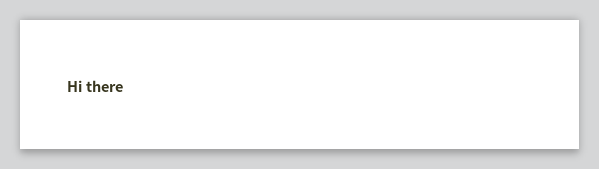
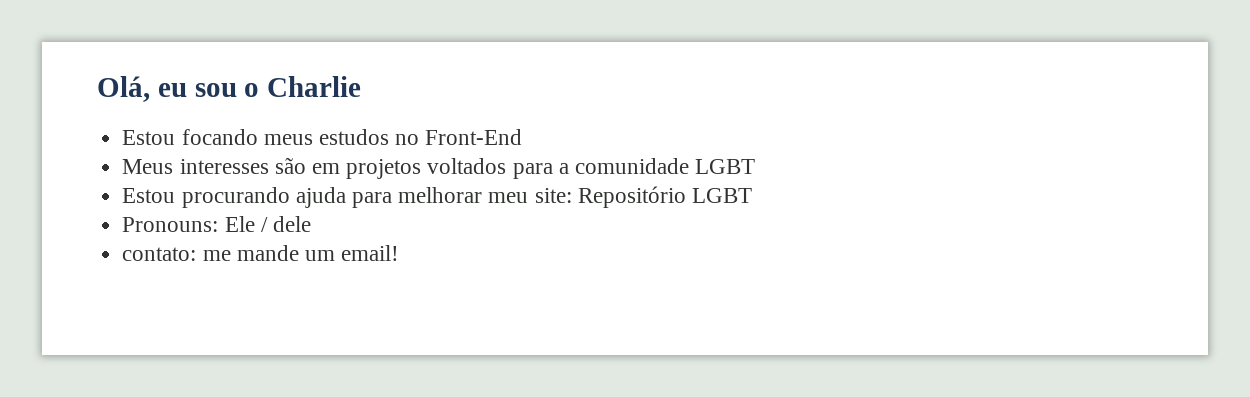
- Hi there
+ Olá, eu sou o Charlie
+ Estou focando meus estudos no Front-End
+ Meus interesses são em projetos voltados para a comunidade LGBT
+ Estou procurando ajuda para melhorar meu site: Repositório LGBT
+ Pronouns: Ele / dele
+ contato: me mande um email!

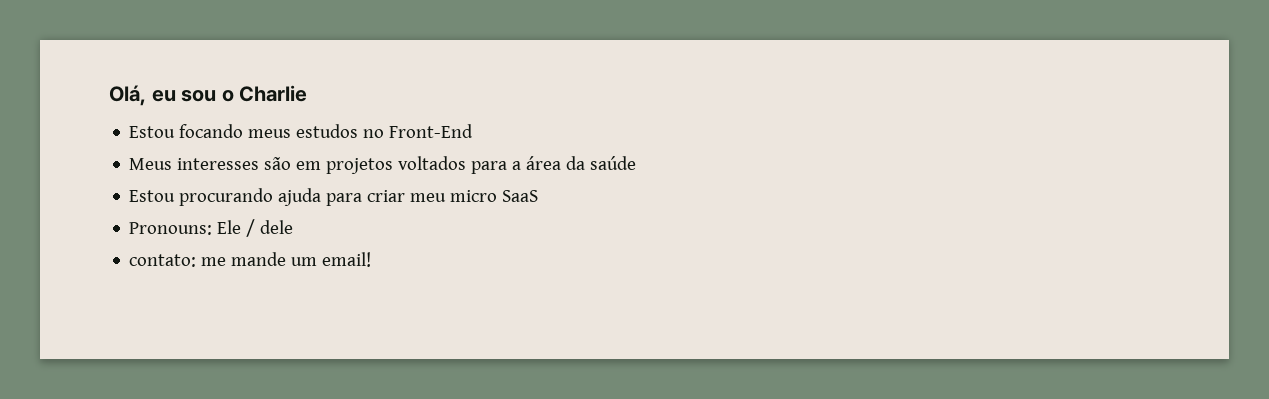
- Meus interesses são em projetos voltados para a comunidade LGBT
+ Meus interesses são em projetos voltados para a área da saúde
- Estou procurando ajuda para melhorar meu site: Repositório LGBT
+ Estou procurando ajuda para criar meu micro SaaS

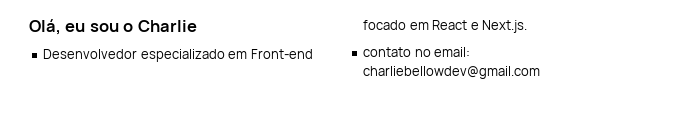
- Estou focando meus estudos no Front-End
- Meus interesses são em projetos voltados para a área da saúde
- Estou procurando ajuda para criar meu micro SaaS
- Pronouns: Ele / dele
- contato: me mande um email!
+ Desenvolvedor especializado em Front-end focado em React e Next.js.
+ contato no email: charliebellowdev@gmail.com

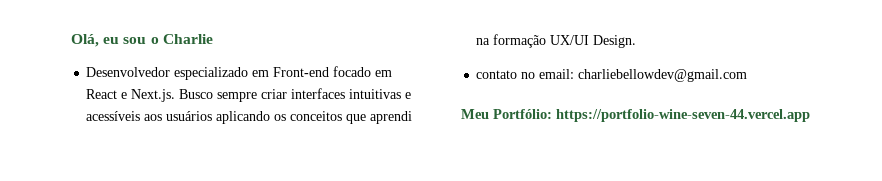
- Desenvolvedor especializado em Front-end focado em React e Next.js.
+ Desenvolvedor especializado em Front-end focado em React e Next.js. Busco sempre criar interfaces intuitivas e acessíveis aos usuários aplicando os conceitos que aprendi na formação UX/UI Design.
+ Meu Portfólio: https://portfolio-wine-seven-44.vercel.app

